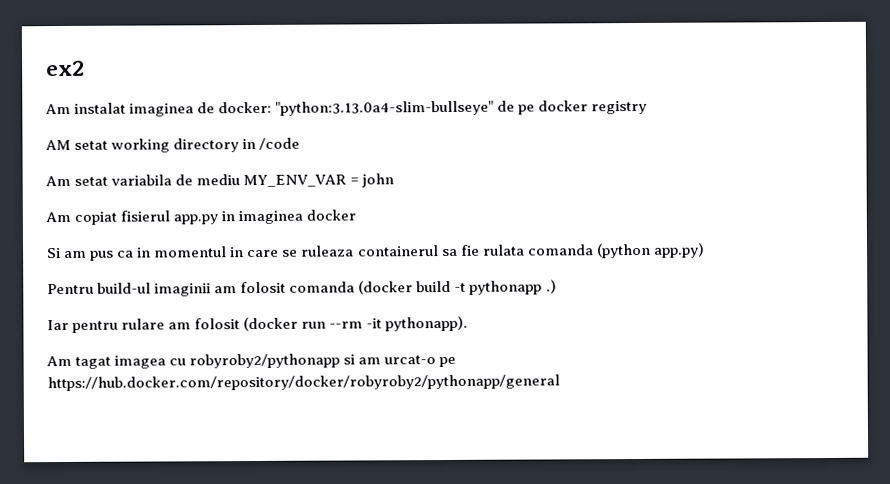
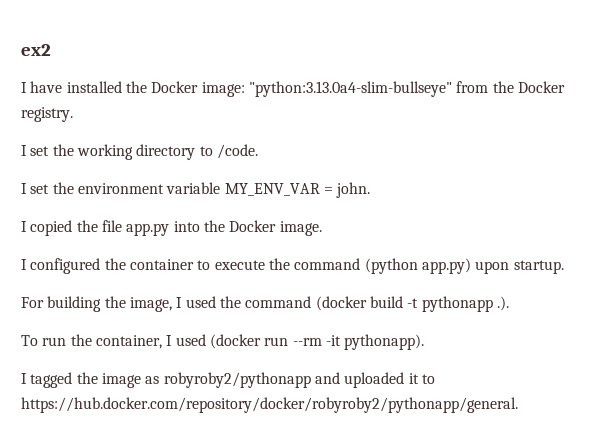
- Am instalat imaginea de docker: "python:3.13.0a4-slim-bullseye" de pe docker registry
- AM setat working directory in /code
- Am setat variabila de mediu MY_ENV_VAR = john
- Am copiat fisierul app.py in imaginea docker
- Si am pus ca in momentul in care se ruleaza containerul sa fie rulata comanda (python app.py)
- Pentru build-ul imaginii am folosit comanda (docker build -t pythonapp .)
- Iar pentru rulare am folosit (docker run --rm -it pythonapp).
+ I have installed the Docker image: "python:3.13.0a4-slim-bullseye" from the Docker registry.
+ I set the working directory to /code.
+ I set the environment variable MY_ENV_VAR = john.
+ I copied the file app.py into the Docker image.
+ I configured the container to execute the command (python app.py) upon startup.
+ For building the image, I used the command (docker build -t pythonapp .).
+ To run the container, I used (docker run --rm -it pythonapp).
- Am tagat imagea cu robyroby2/pythonapp si am urcat-o pe https://hub.docker.com/repository/docker/robyroby2/pythonapp/general
+ I tagged the image as robyroby2/pythonapp and uploaded it to https://hub.docker.com/repository/docker/robyroby2/pythonapp/general.

